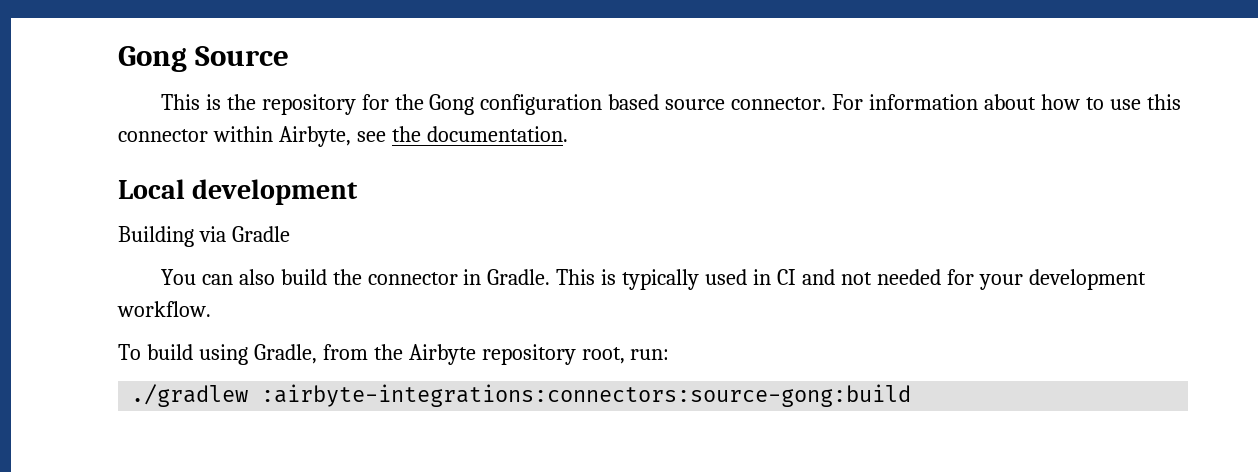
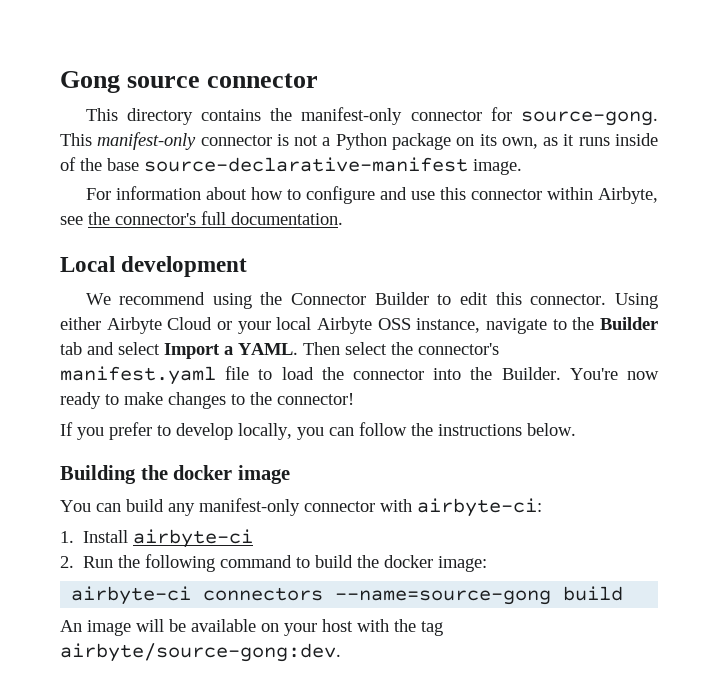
- Gong Source
- This is the repository for the Gong configuration based source connector. For information about how to use this connector within Airbyte, see the documentation.
+ Gong source connector
+ This directory contains the manifest-only connector for source-gong. This manifest-only connector is not a Python package on its own, as it runs inside of the base source-declarative-manifest image.
+ For information about how to configure and use this connector within Airbyte, see the connector's full documentation.
- Building via Gradle
- You can also build the connector in Gradle. This is typically used in CI and not needed for your development workflow.
- To build using Gradle, from the Airbyte repository root, run:
- ./gradlew :airbyte-integrations:connectors:source-gong:build
+ We recommend using the Connector Builder to edit this connector. Using either Airbyte Cloud or your local Airbyte OSS instance, navigate to the Builder tab and select Import a YAML. Then select the connector's manifest.yaml file to load the connector into the Builder. You're now ready to make changes to the connector!
+ If you prefer to develop locally, you can follow the instructions below.
+ Building the docker image
+ You can build any manifest-only connector with airbyte-ci:
+ 1. Install airbyte-ci
+ 2. Run the following command to build the docker image:
+ airbyte-ci connectors --name=source-gong build
+ An image will be available on your host with the tag airbyte/source-gong:dev.

